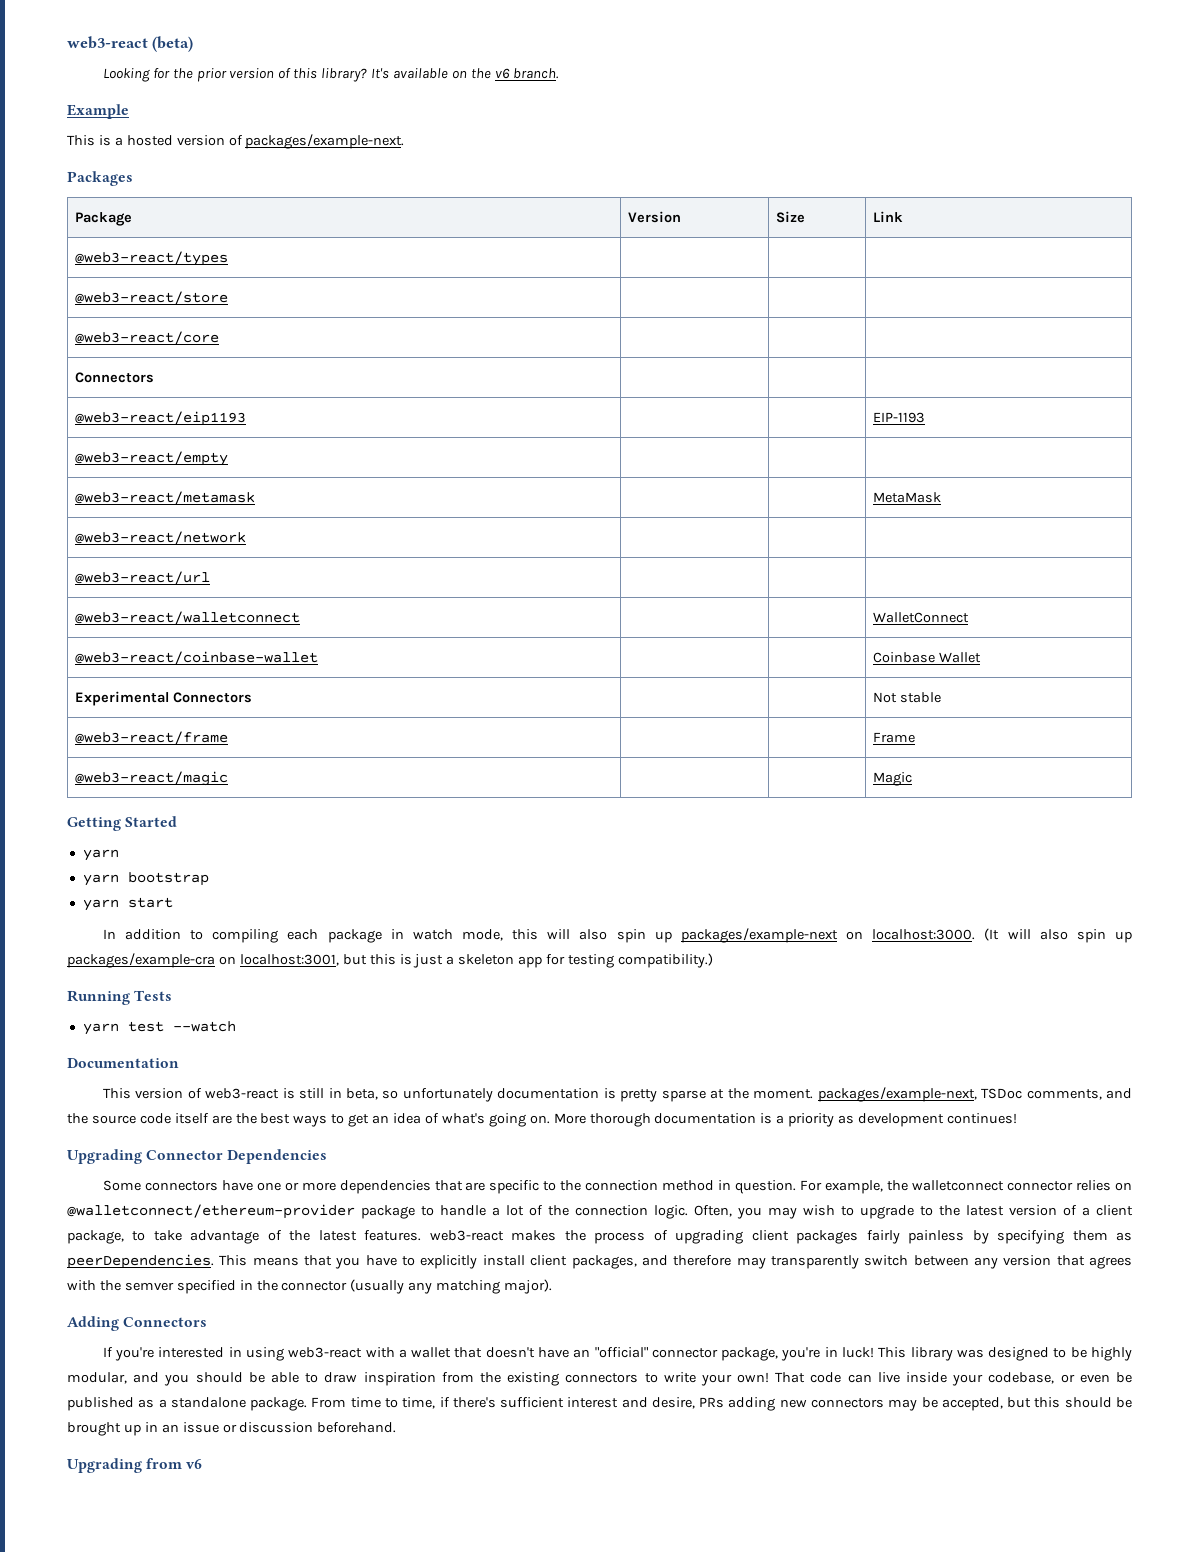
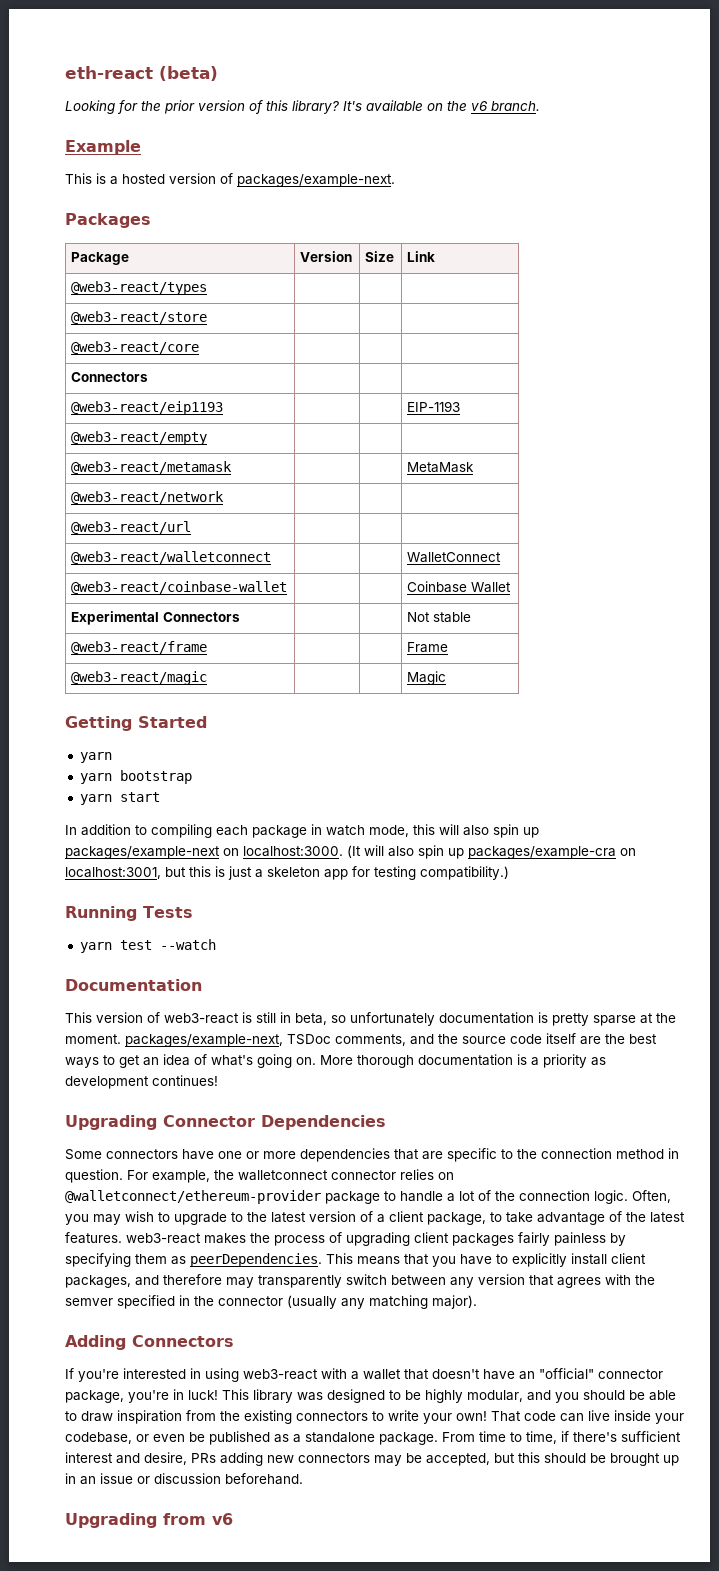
- web3-react (beta)
+ eth-react (beta)

